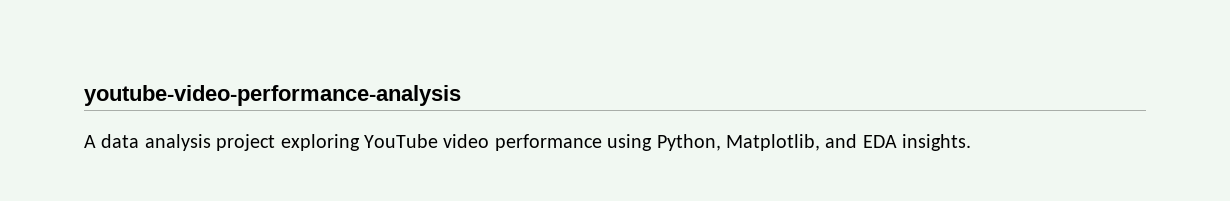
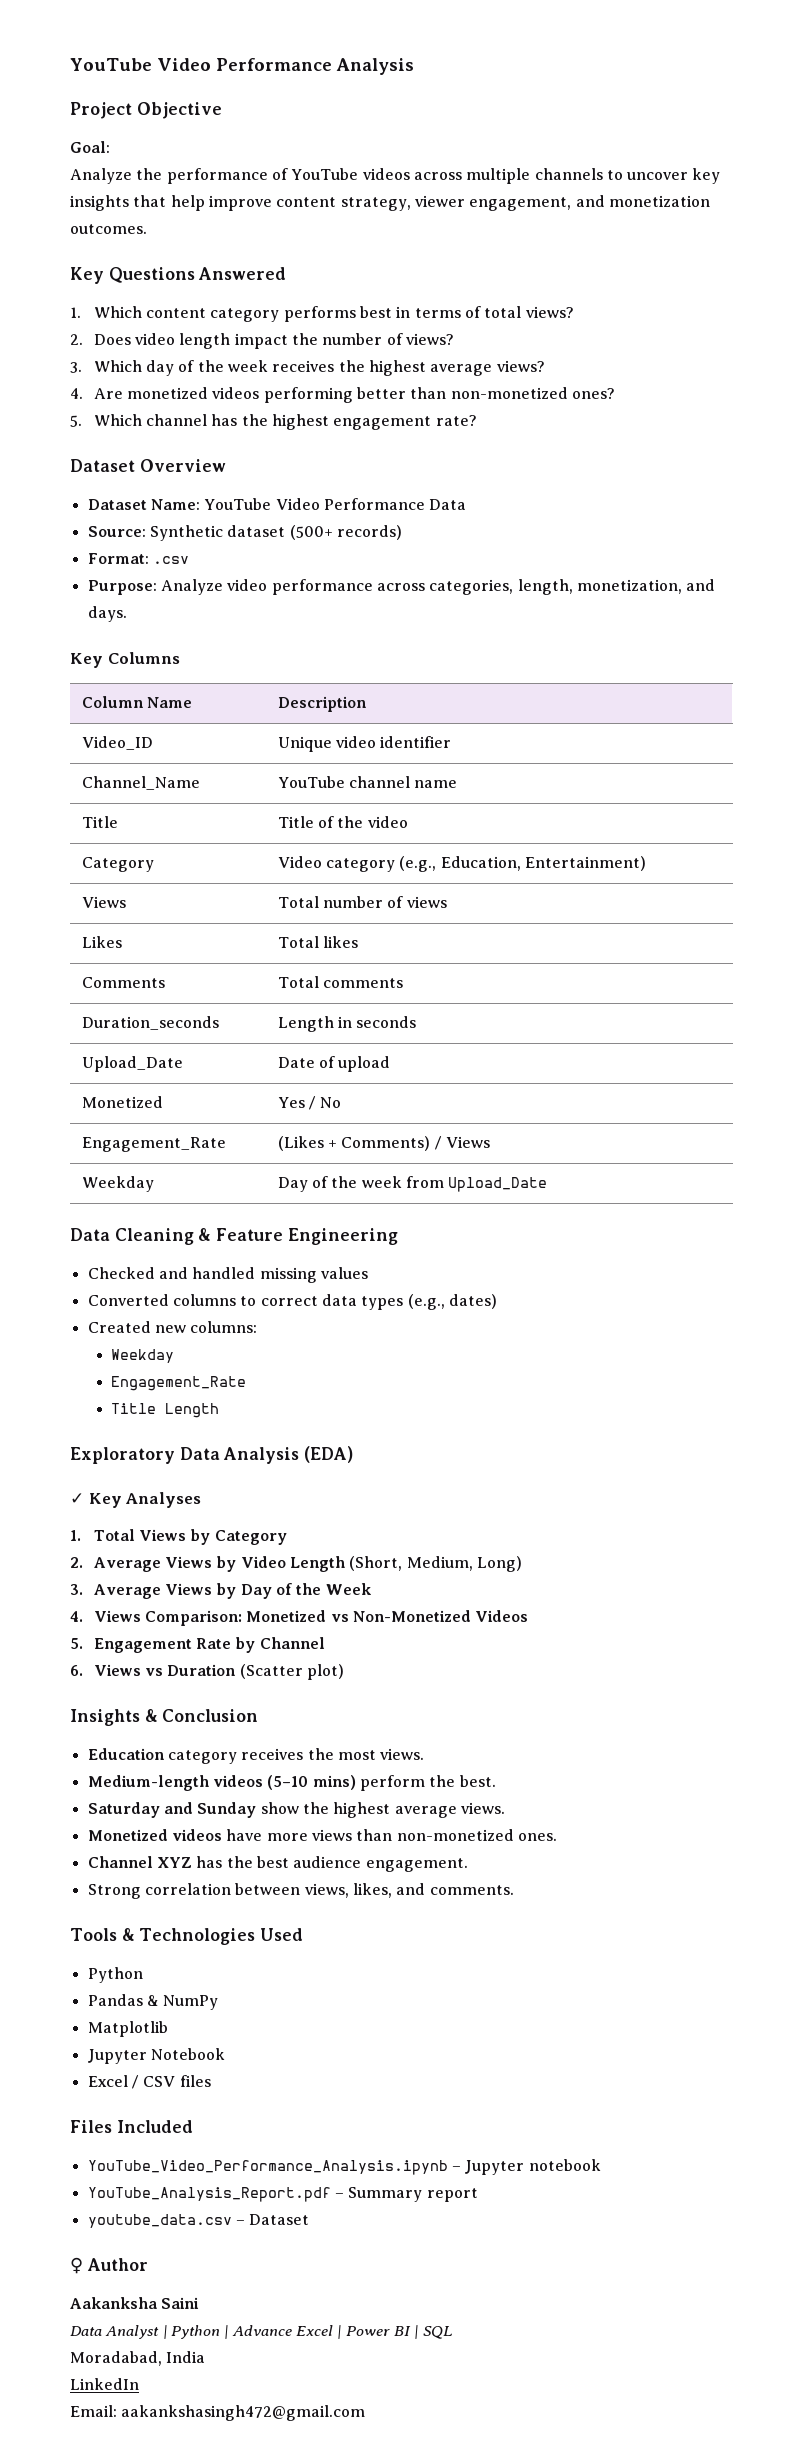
- youtube-video-performance-analysis
- A data analysis project exploring YouTube video performance using Python, Matplotlib, and EDA insights.
+ YouTube Video Performance Analysis
+ Project Objective
+ Goal:
+ Analyze the performance of YouTube videos across multiple channels to uncover key insights that help improve content strategy, viewer engagement, and monetization outcomes.
+ Key Questions Answered
+ 1. Which content category performs best in terms of total views?
+ 2. Does video length impact the number of views?
+ 3. Which day of the week receives the highest average views?
+ 4. Are monetized videos performing better than non-monetized ones?
+ 5. Which channel has the highest engagement rate?
+ Dataset Overview
+ Dataset Name: YouTube Video Performance Data
+ Source: Synthetic dataset (500+ records)
+ Format: .csv
+ Purpose: Analyze video performance across categories, length, monetization, and days.
+ Key Columns
+ Column Name | Description
+ Video_ID | Unique video identifier
+ Channel_Name | YouTube channel name
+ Title | Title of the video
+ Category | Video category (e.g., Education, Entertainment)
+ Views | Total number of views
+ Likes | Total likes
+ Comments | Total comments
+ Duration_seconds | Length in seconds
+ Upload_Date | Date of upload
+ Monetized | Yes / No
+ Engagement_Rate | (Likes + Comments) / Views
+ Weekday | Day of the week from Upload_Date
+ Data Cleaning & Feature Engineering
+ Checked and handled missing values
+ Converted columns to correct data types (e.g., dates)
+ Created new columns:
+ Weekday
+ Engagement_Rate
+ Title Length
+ Exploratory Data Analysis (EDA)
+ ✓ Key Analyses
+ 1. Total Views by Category
+ 2. Average Views by Video Length (Short, Medium, Long)
+ 3. Average Views by Day of the Week
+ 4. Views Comparison: Monetized vs Non-Monetized Videos
+ 5. Engagement Rate by Channel
+ 6. Views vs Duration (Scatter plot)
+ Insights & Conclusion
+ Education category receives the most views.
+ Medium-length videos (5–10 mins) perform the best.
+ Saturday and Sunday show the highest average views.
+ Monetized videos have more views than non-monetized ones.
+ Channel XYZ has the best audience engagement.
+ Strong correlation between views, likes, and comments.
+ Tools & Technologies Used
+ Python
+ Pandas & NumPy
+ Matplotlib
+ Jupyter Notebook
+ Excel / CSV files
+ Files Included
+ YouTube_Video_Performance_Analysis.ipynb – Jupyter notebook
+ YouTube_Analysis_Report.pdf – Summary report
+ youtube_data.csv – Dataset
+ ♀ Author
+ Aakanksha Saini
+ Data Analyst | Python | Advance Excel | Power BI | SQL
+ Moradabad, India
+ LinkedIn
+ Email: aakankshasingh472@gmail.com

